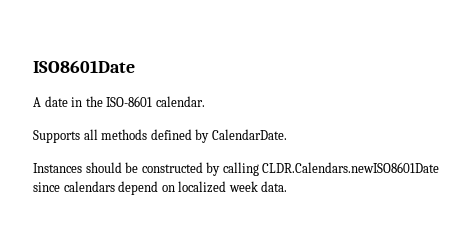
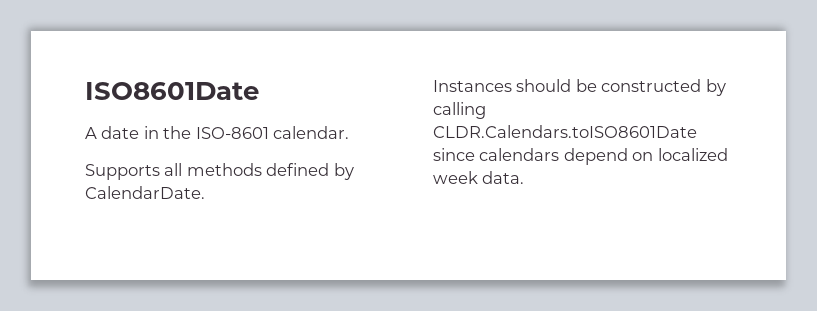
- Instances should be constructed by calling CLDR.Calendars.newISO8601Date since calendars depend on localized week data.
+ Instances should be constructed by calling CLDR.Calendars.toISO8601Date since calendars depend on localized week data.

